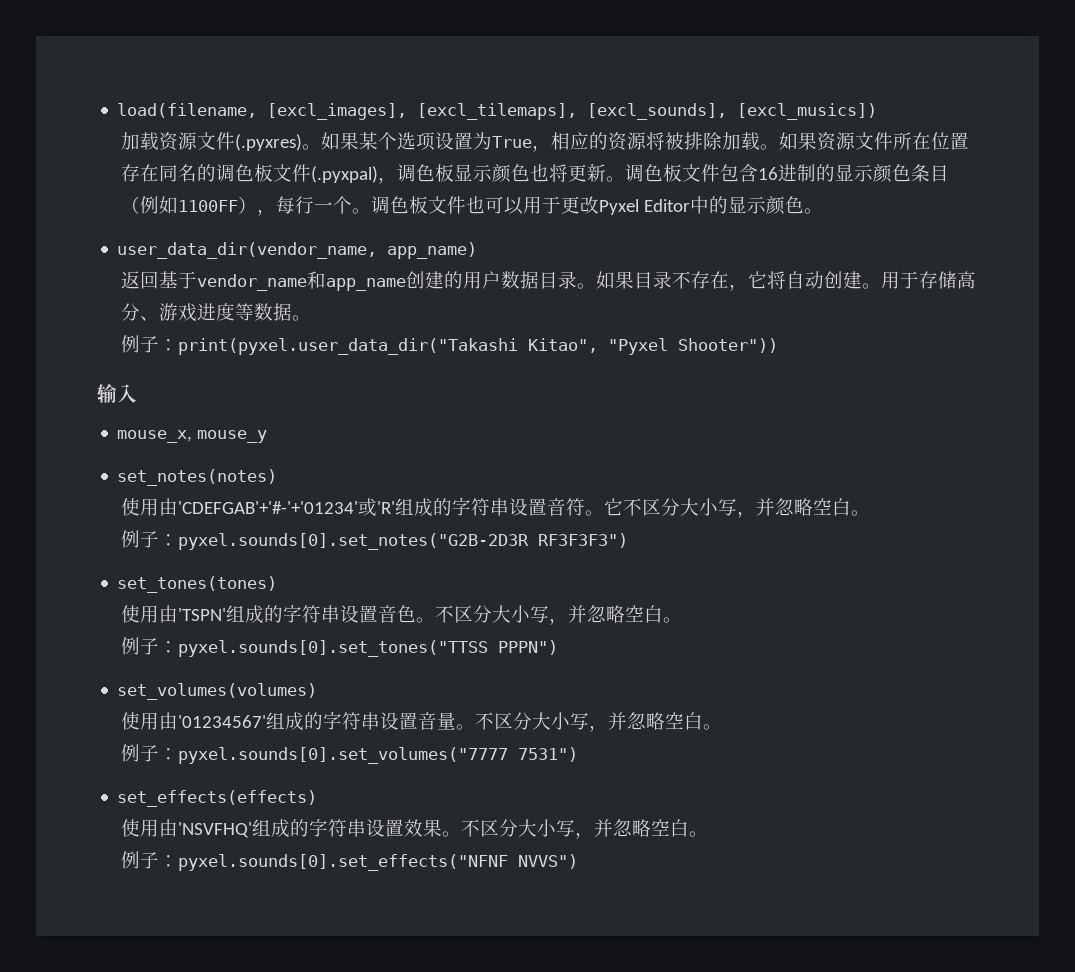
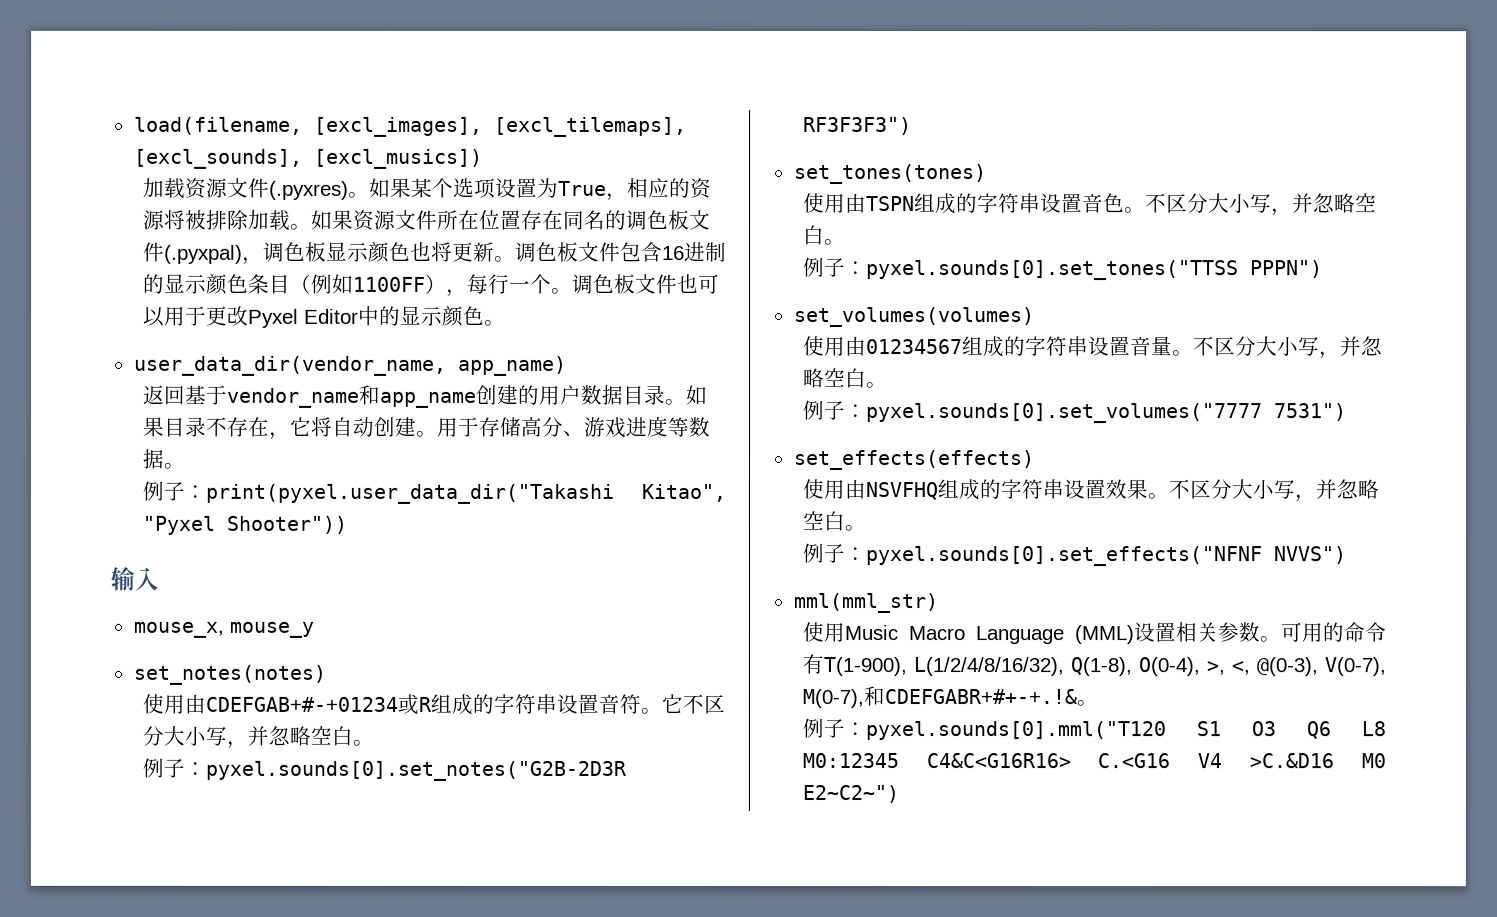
- 使用由'CDEFGAB'+'#-'+'01234'或'R'组成的字符串设置音符。
+ 使用由CDEFGAB+#-+01234或R组成的字符串设置音符。
- 使用由'TSPN'组成的字符串设置音色。
+ 使用由TSPN组成的字符串设置音色。
- 使用由'01234567'组成的字符串设置音量。
+ 使用由01234567组成的字符串设置音量。
- 使用由'NSVFHQ'组成的字符串设置效果。
+ 使用由NSVFHQ组成的字符串设置效果。
+ mml(mml_str)
+ 使用Music Macro Language (MML)设置相关参数。可用的命令有T(1-900), L(1/2/4/8/16/32), Q(1-8), O(0-4), >, <, @(0-3), V(0-7), M(0-7),和CDEFGABR+#+-+.!&。
+ 例子：pyxel.sounds[0].mml("T120 S1 O3 Q6 L8 M0:12345 C4&C<G16R16> C.<G16 V4 >C.&D16 M0 E2~C2~")

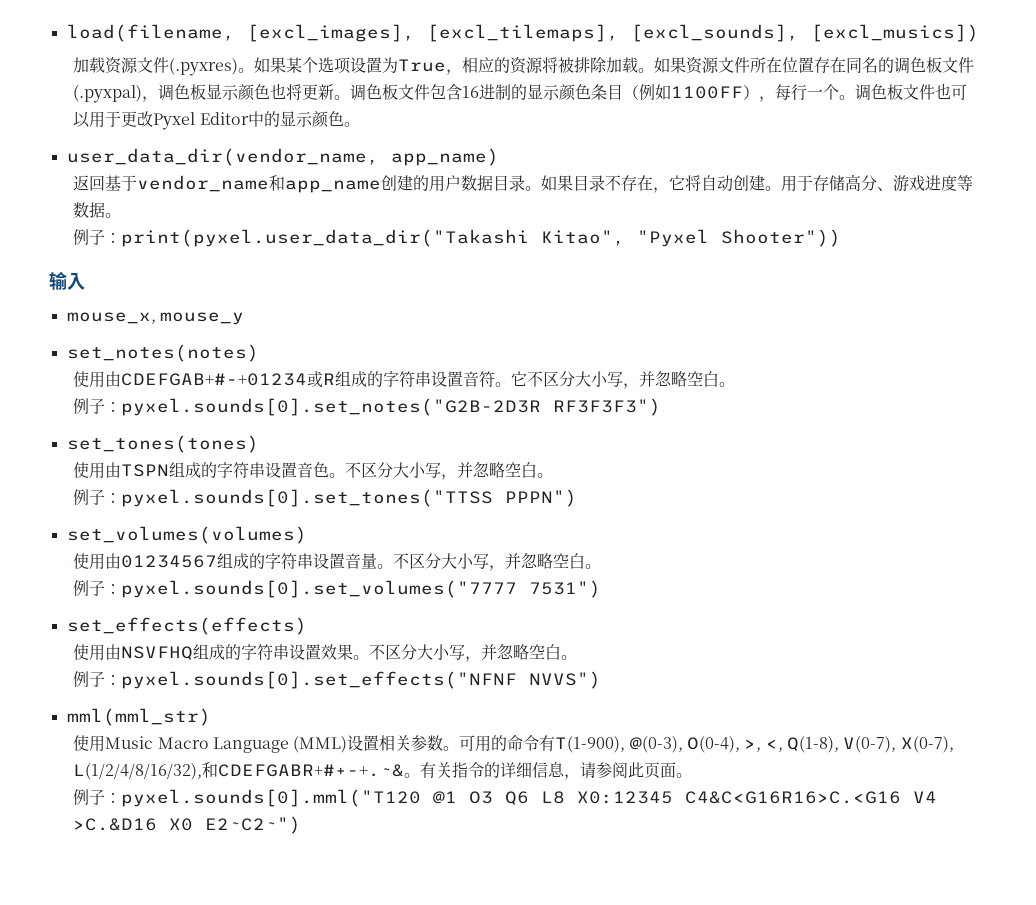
- 可用的命令有T(1-900), L(1/2/4/8/16/32), Q(1-8), O(0-4), >, <, @(0-3), V(0-7), M(0-7),和CDEFGABR+#+-+.!&。
+ 可用的命令有T(1-900), @(0-3), O(0-4), >, <, Q(1-8), V(0-7), X(0-7), L(1/2/4/8/16/32),和CDEFGABR+#+-+.~&。有关指令的详细信息，请参阅此页面。
- 例子：pyxel.sounds[0].mml("T120 S1 O3 Q6 L8 M0:12345 C4&C<G16R16> C.<G16 V4 >C.&D16 M0 E2~C2~")
+ 例子：pyxel.sounds[0].mml("T120 @1 O3 Q6 L8 X0:12345 C4&C<G16R16>C.<G16 V4 >C.&D16 X0 E2~C2~")

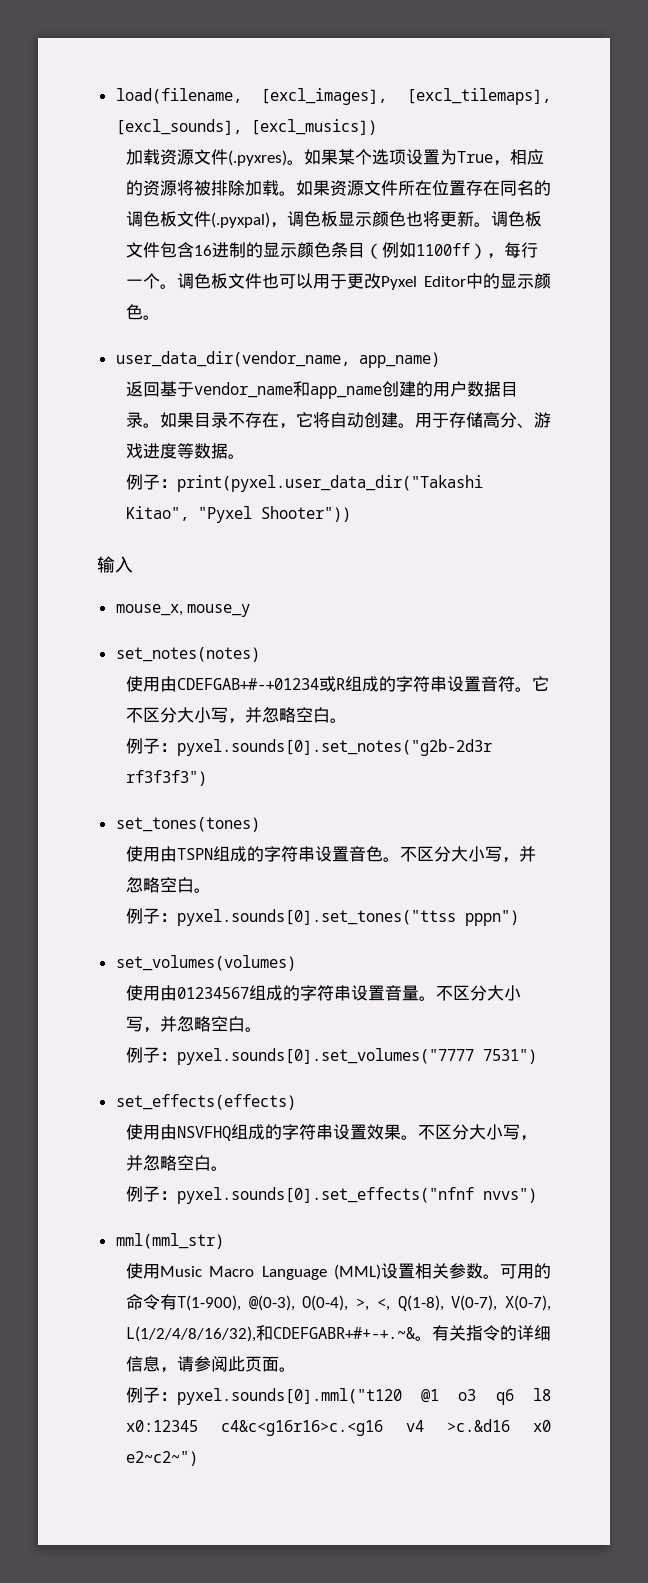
- 调色板文件包含16进制的显示颜色条目（例如1100FF），每行一个。
+ 调色板文件包含16进制的显示颜色条目（例如1100ff），每行一个。
- 例子：pyxel.sounds[0].set_notes("G2B-2D3R RF3F3F3")
+ 例子：pyxel.sounds[0].set_notes("g2b-2d3r rf3f3f3")
- 例子：pyxel.sounds[0].set_tones("TTSS PPPN")
+ 例子：pyxel.sounds[0].set_tones("ttss pppn")
- 例子：pyxel.sounds[0].set_effects("NFNF NVVS")
+ 例子：pyxel.sounds[0].set_effects("nfnf nvvs")
- 例子：pyxel.sounds[0].mml("T120 @1 O3 Q6 L8 X0:12345 C4&C<G16R16>C.<G16 V4 >C.&D16 X0 E2~C2~")
+ 例子：pyxel.sounds[0].mml("t120 @1 o3 q6 l8 x0:12345 c4&c<g16r16>c.<g16 v4 >c.&d16 x0 e2~c2~")

